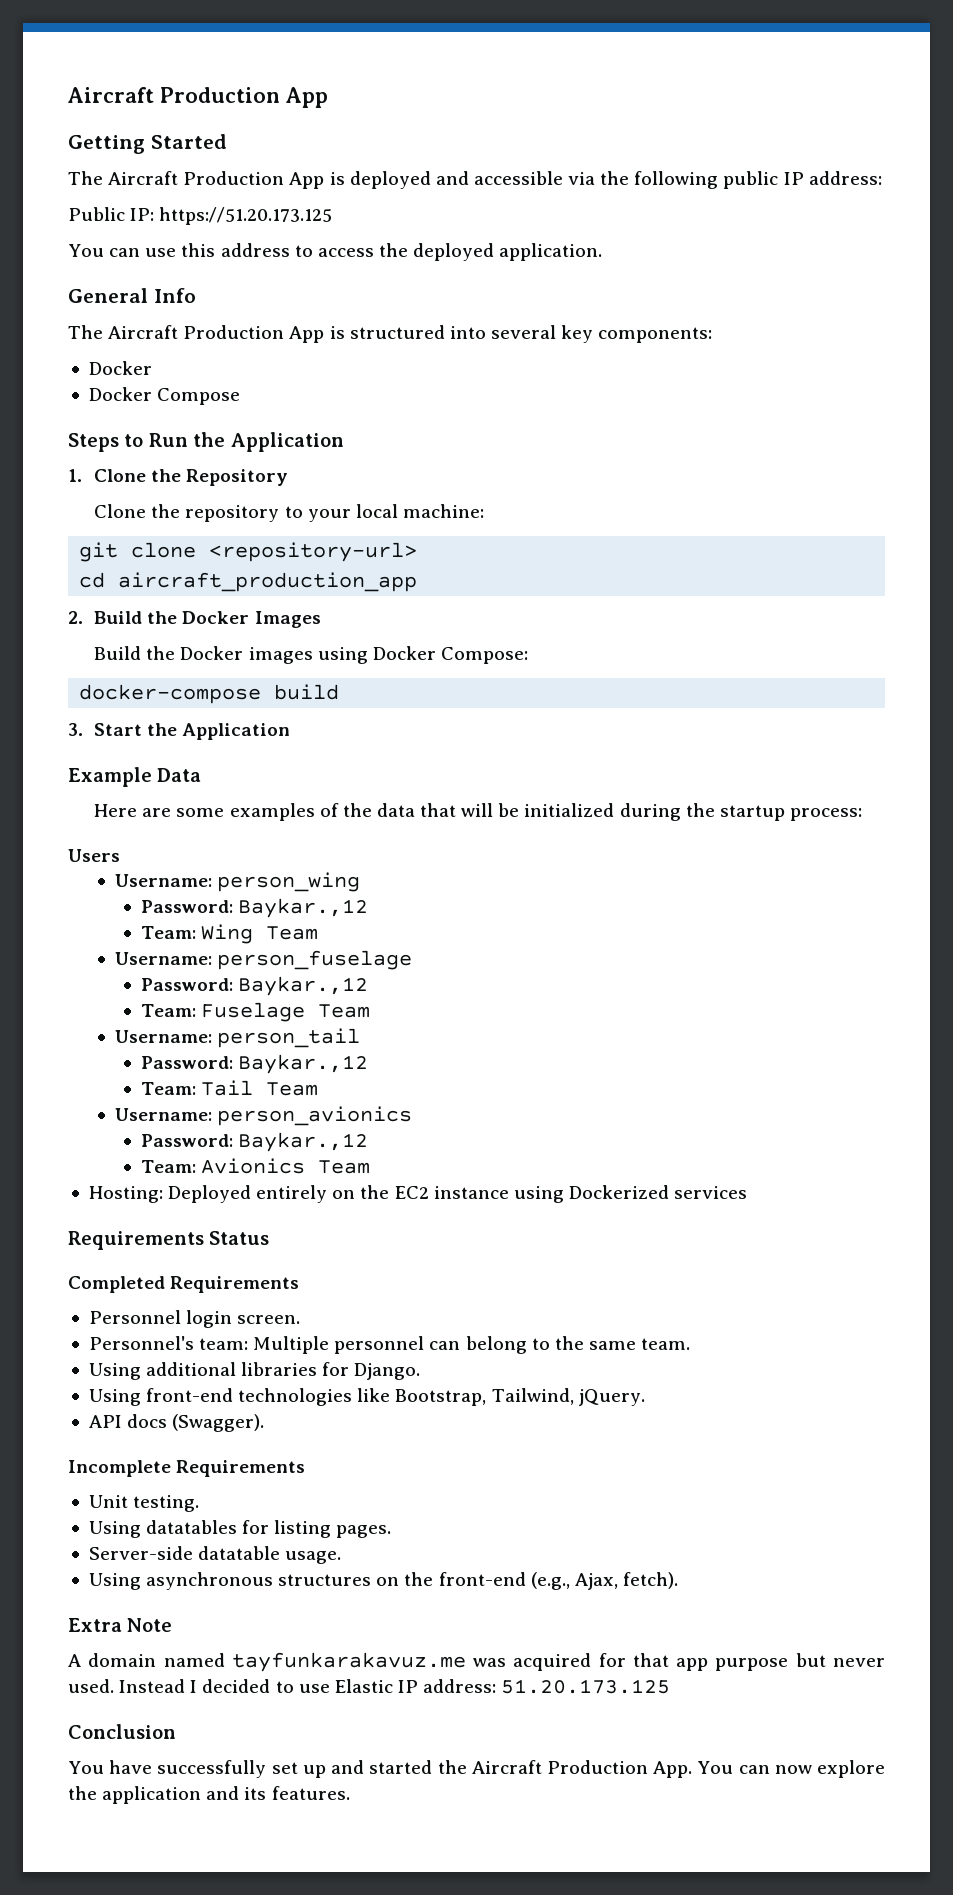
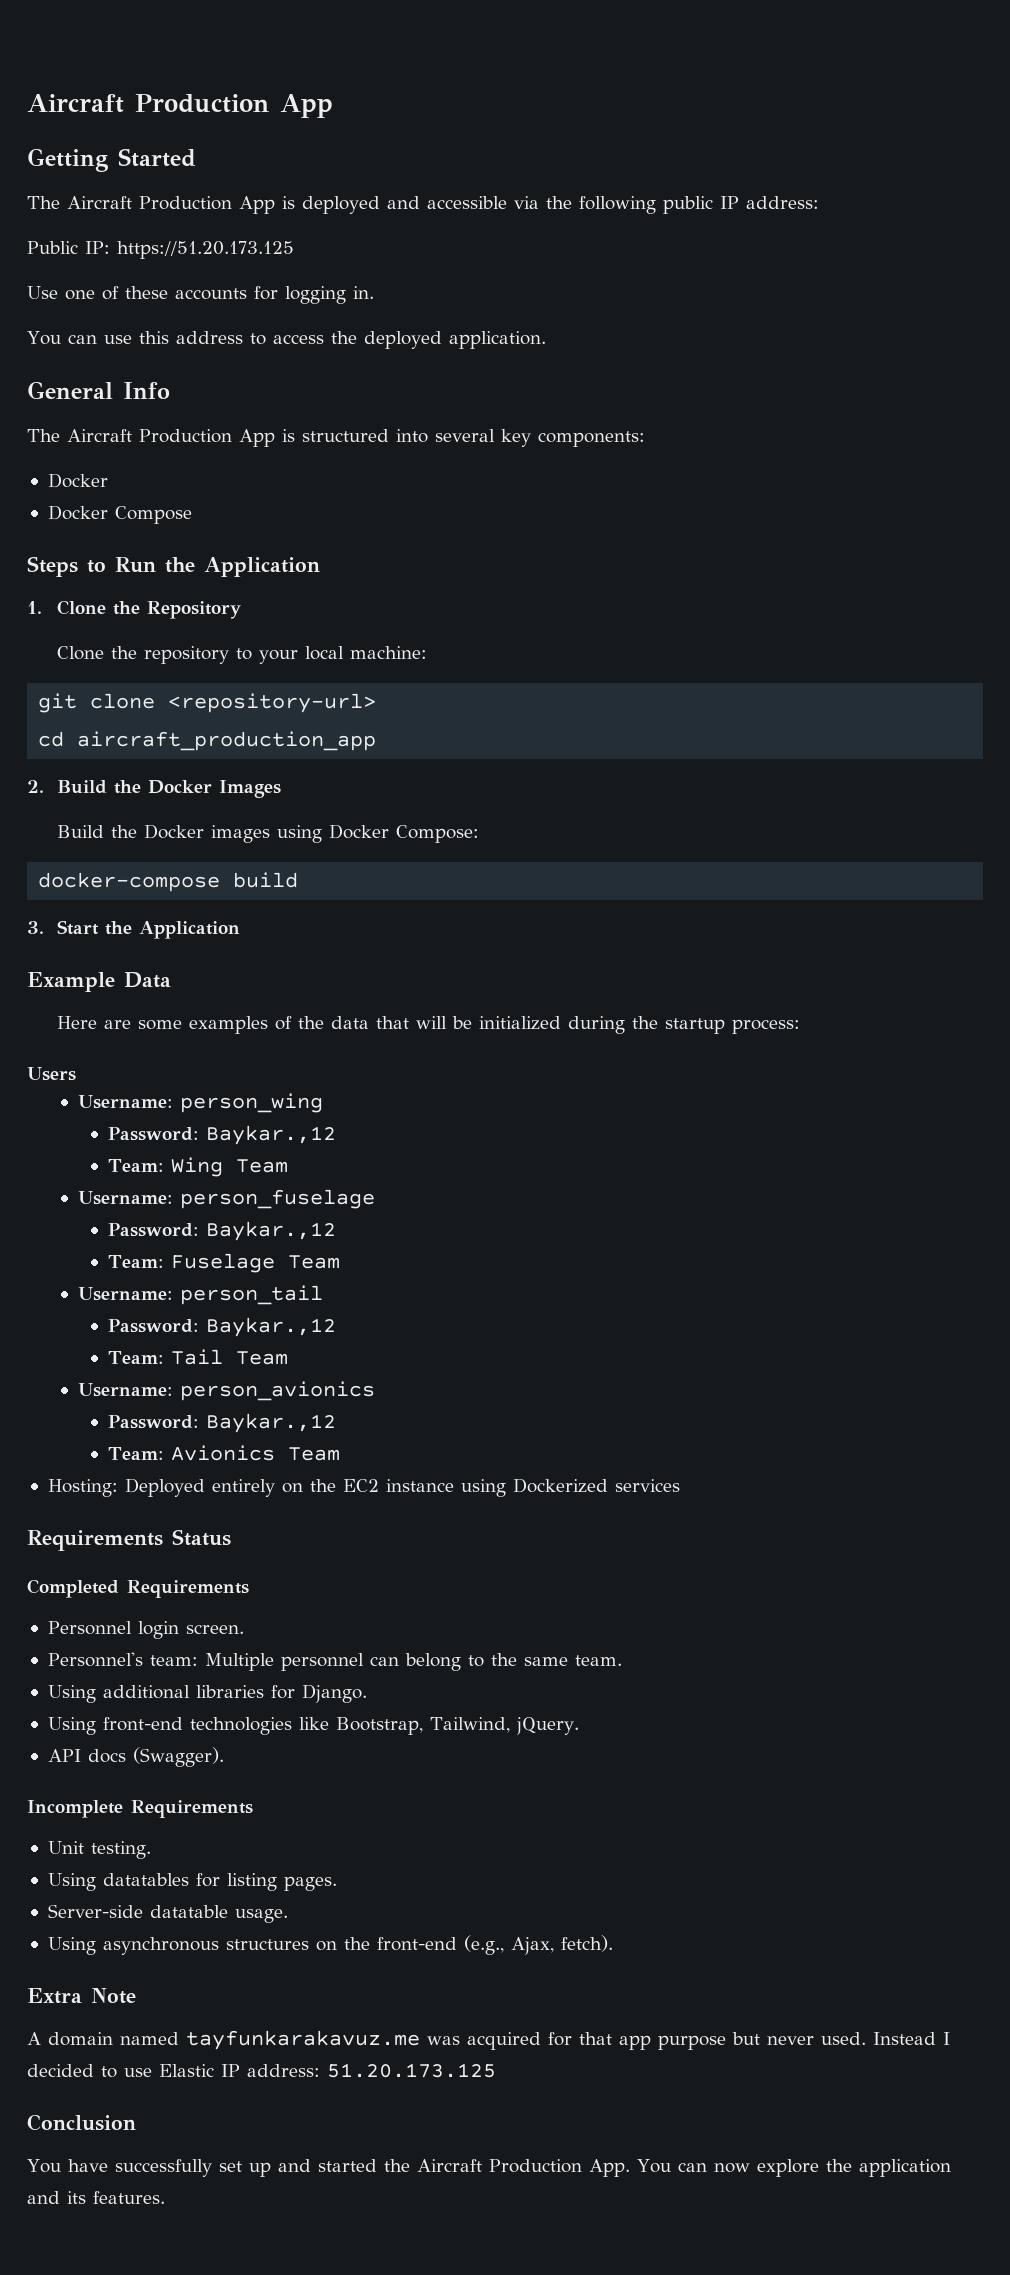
+ Use one of these accounts for logging in.

